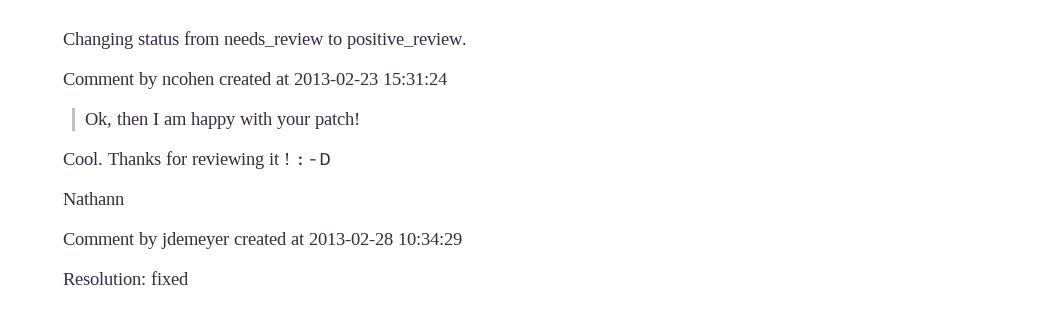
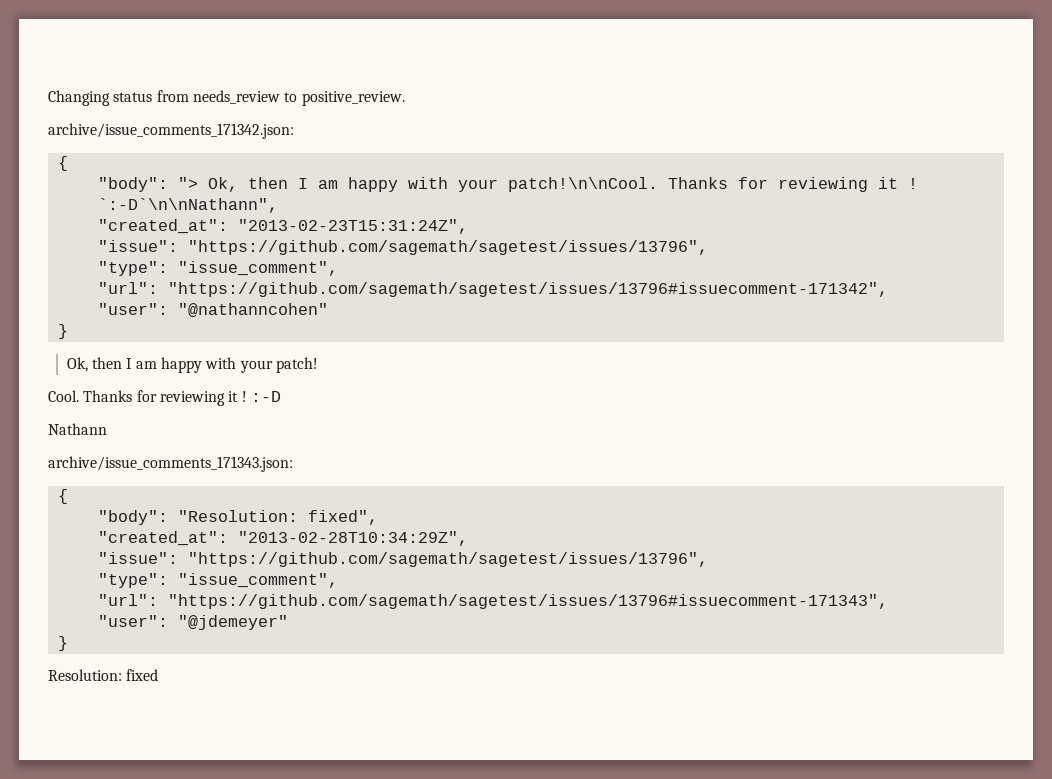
- Comment by ncohen created at 2013-02-23 15:31:24
+ archive/issue_comments_171342.json:
+ {
+ "body": "> Ok, then I am happy with your patch!\n\nCool. Thanks for reviewing it ! `:-D`\n\nNathann",
+ "created_at": "2013-02-23T15:31:24Z",
+ "issue": "https://github.com/sagemath/sagetest/issues/13796",
+ "type": "issue_comment",
+ "url": "https://github.com/sagemath/sagetest/issues/13796#issuecomment-171342",
+ "user": "@nathanncohen"
+ }
- Comment by jdemeyer created at 2013-02-28 10:34:29
+ archive/issue_comments_171343.json:
+ {
+ "body": "Resolution: fixed",
+ "created_at": "2013-02-28T10:34:29Z",
+ "issue": "https://github.com/sagemath/sagetest/issues/13796",
+ "type": "issue_comment",
+ "url": "https://github.com/sagemath/sagetest/issues/13796#issuecomment-171343",
+ "user": "@jdemeyer"
+ }

